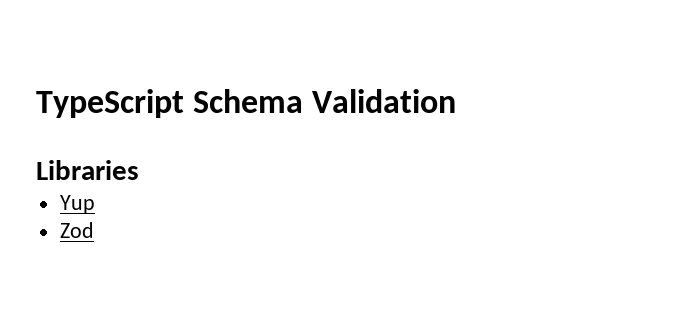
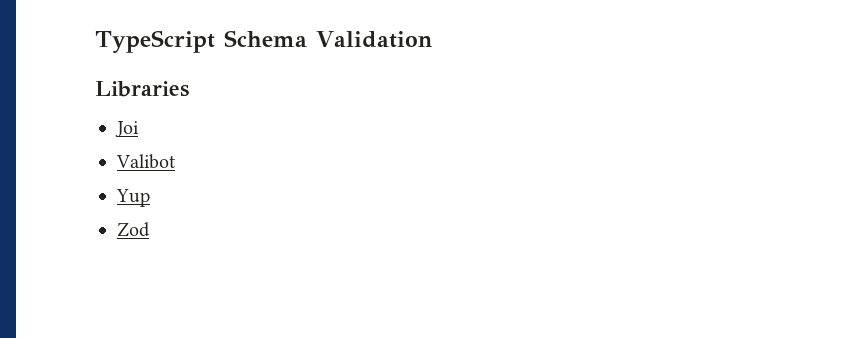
+ Joi
+ Valibot

